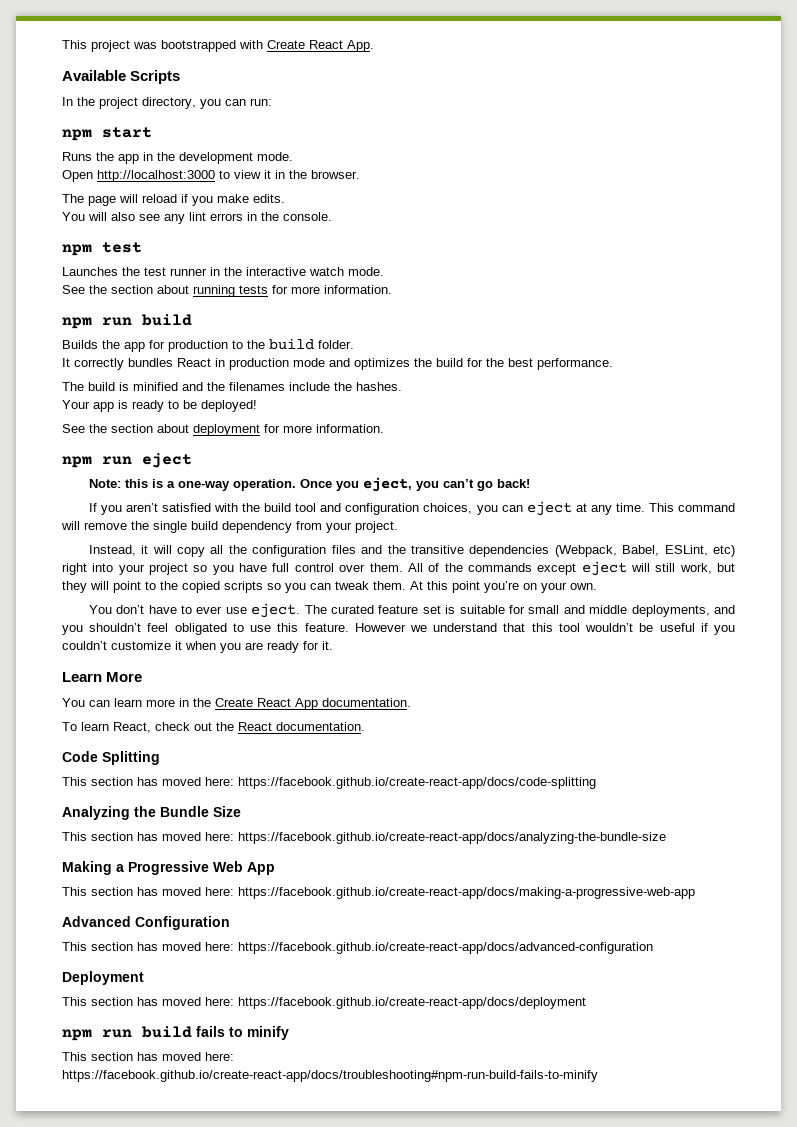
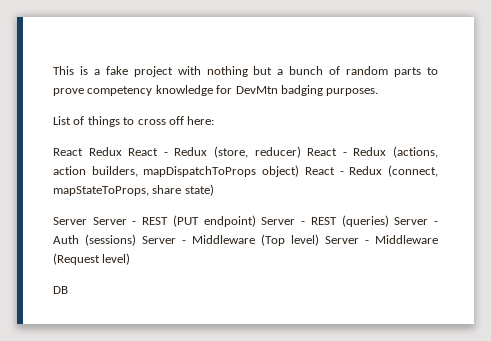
- This project was bootstrapped with Create React App.
- Available Scripts
- In the project directory, you can run:
- npm start
- Runs the app in the development mode.
- Open http://localhost:3000 to view it in the browser.
- The page will reload if you make edits.
- You will also see any lint errors in the console.
- npm test
- Launches the test runner in the interactive watch mode.
- See the section about running tests for more information.
- npm run build
- Builds the app for production to the build folder.
- It correctly bundles React in production mode and optimizes the build for the best performance.
- The build is minified and the filenames include the hashes.
- Your app is ready to be deployed!
- See the section about deployment for more information.
- npm run eject
- Note: this is a one-way operation. Once you eject, you can’t go back!
- If you aren’t satisfied with the build tool and configuration choices, you can eject at any time. This command will remove the single build dependency from your project.
- Instead, it will copy all the configuration files and the transitive dependencies (Webpack, Babel, ESLint, etc) right into your project so you have full control over them. All of the commands except eject will still work, but they will point to the copied scripts so you can tweak them. At this point you’re on your own.
- You don’t have to ever use eject. The curated feature set is suitable for small and middle deployments, and you shouldn’t feel obligated to use this feature. However we understand that this tool wouldn’t be useful if you couldn’t customize it when you are ready for it.
- Learn More
- You can learn more in the Create React App documentation.
- To learn React, check out the React documentation.
- Code Splitting
- This section has moved here: https://facebook.github.io/create-react-app/docs/code-splitting
- Analyzing the Bundle Size
- This section has moved here: https://facebook.github.io/create-react-app/docs/analyzing-the-bundle-size
- Making a Progressive Web App
- This section has moved here: https://facebook.github.io/create-react-app/docs/making-a-progressive-web-app
- Advanced Configuration
- This section has moved here: https://facebook.github.io/create-react-app/docs/advanced-configuration
- Deployment
- This section has moved here: https://facebook.github.io/create-react-app/docs/deployment
- npm run build fails to minify
- This section has moved here: https://facebook.github.io/create-react-app/docs/troubleshooting#npm-run-build-fails-to-minify
+ This is a fake project with nothing but a bunch of random parts to prove competency knowledge for DevMtn badging purposes.
+ List of things to cross off here:
+ React Redux React - Redux (store, reducer) React - Redux (actions, action builders, mapDispatchToProps object) React - Redux (connect, mapStateToProps, share state)
+ Server Server - REST (PUT endpoint) Server - REST (queries) Server - Auth (sessions) Server - Middleware (Top level) Server - Middleware (Request level)
+ DB

